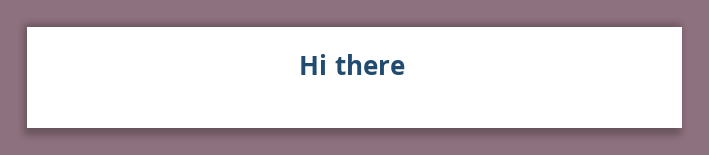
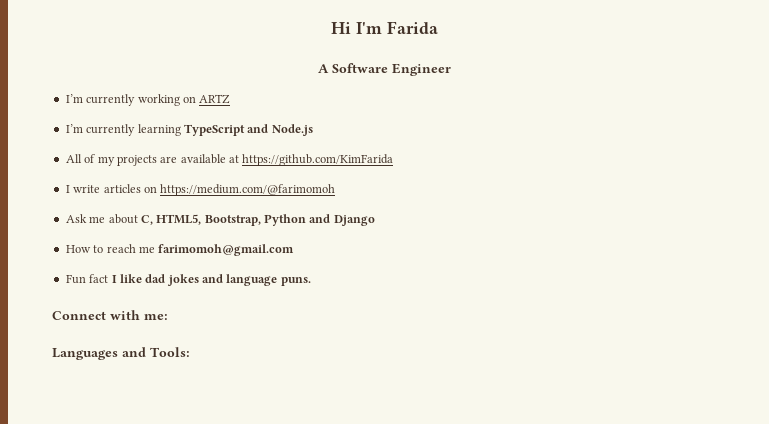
- Hi there
+ Hi I'm Farida
+ A Software Engineer
+ I’m currently working on ARTZ
+ I’m currently learning TypeScript and Node.js
+ All of my projects are available at https://github.com/KimFarida
+ I write articles on https://medium.com/@farimomoh
+ Ask me about C, HTML5, Bootstrap, Python and Django
+ How to reach me farimomoh@gmail.com
+ Fun fact I like dad jokes and language puns.
+ Connect with me:
+ Languages and Tools:

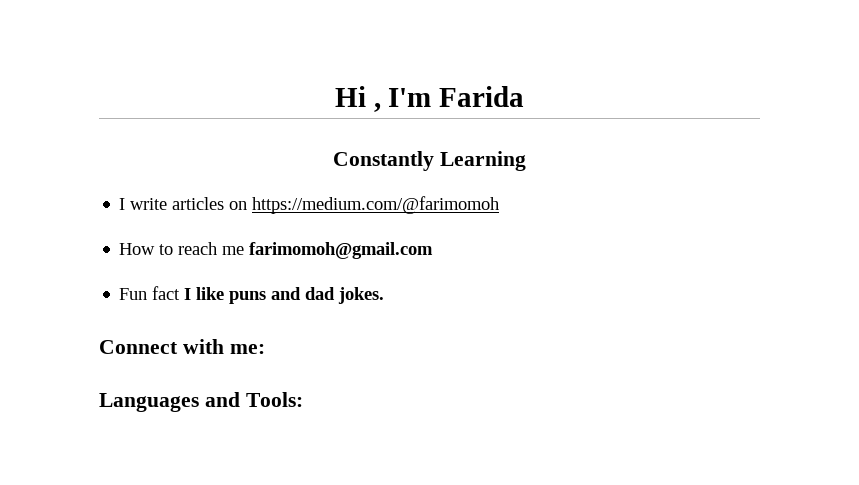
- Hi I'm Farida
+ Hi , I'm Farida
- A Software Engineer
- I’m currently working on ARTZ
- I’m currently learning TypeScript and Node.js
- All of my projects are available at https://github.com/KimFarida
+ Constantly Learning
- Ask me about C, HTML5, Bootstrap, Python and Django
- Fun fact I like dad jokes and language puns.
+ Fun fact I like puns and dad jokes.

